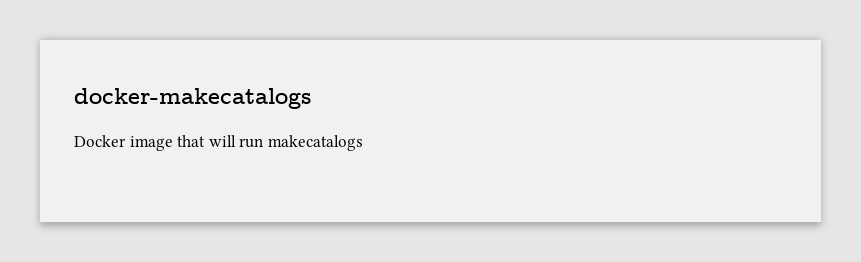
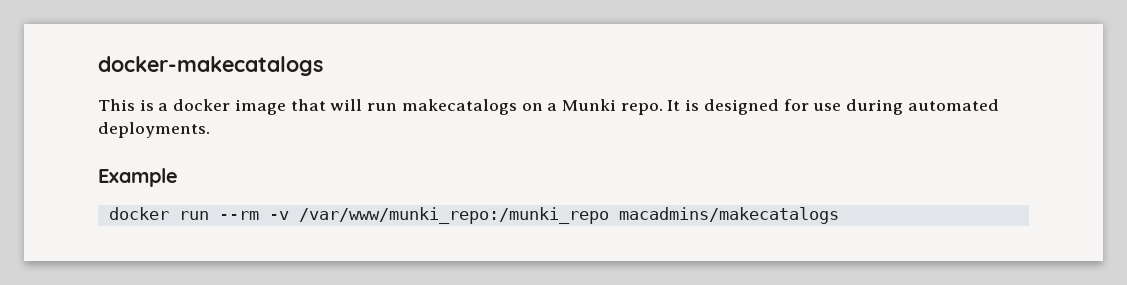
- Docker image that will run makecatalogs
+ This is a docker image that will run makecatalogs on a Munki repo. It is designed for use during automated deployments.
+ Example
+ docker run --rm -v /var/www/munki_repo:/munki_repo macadmins/makecatalogs

